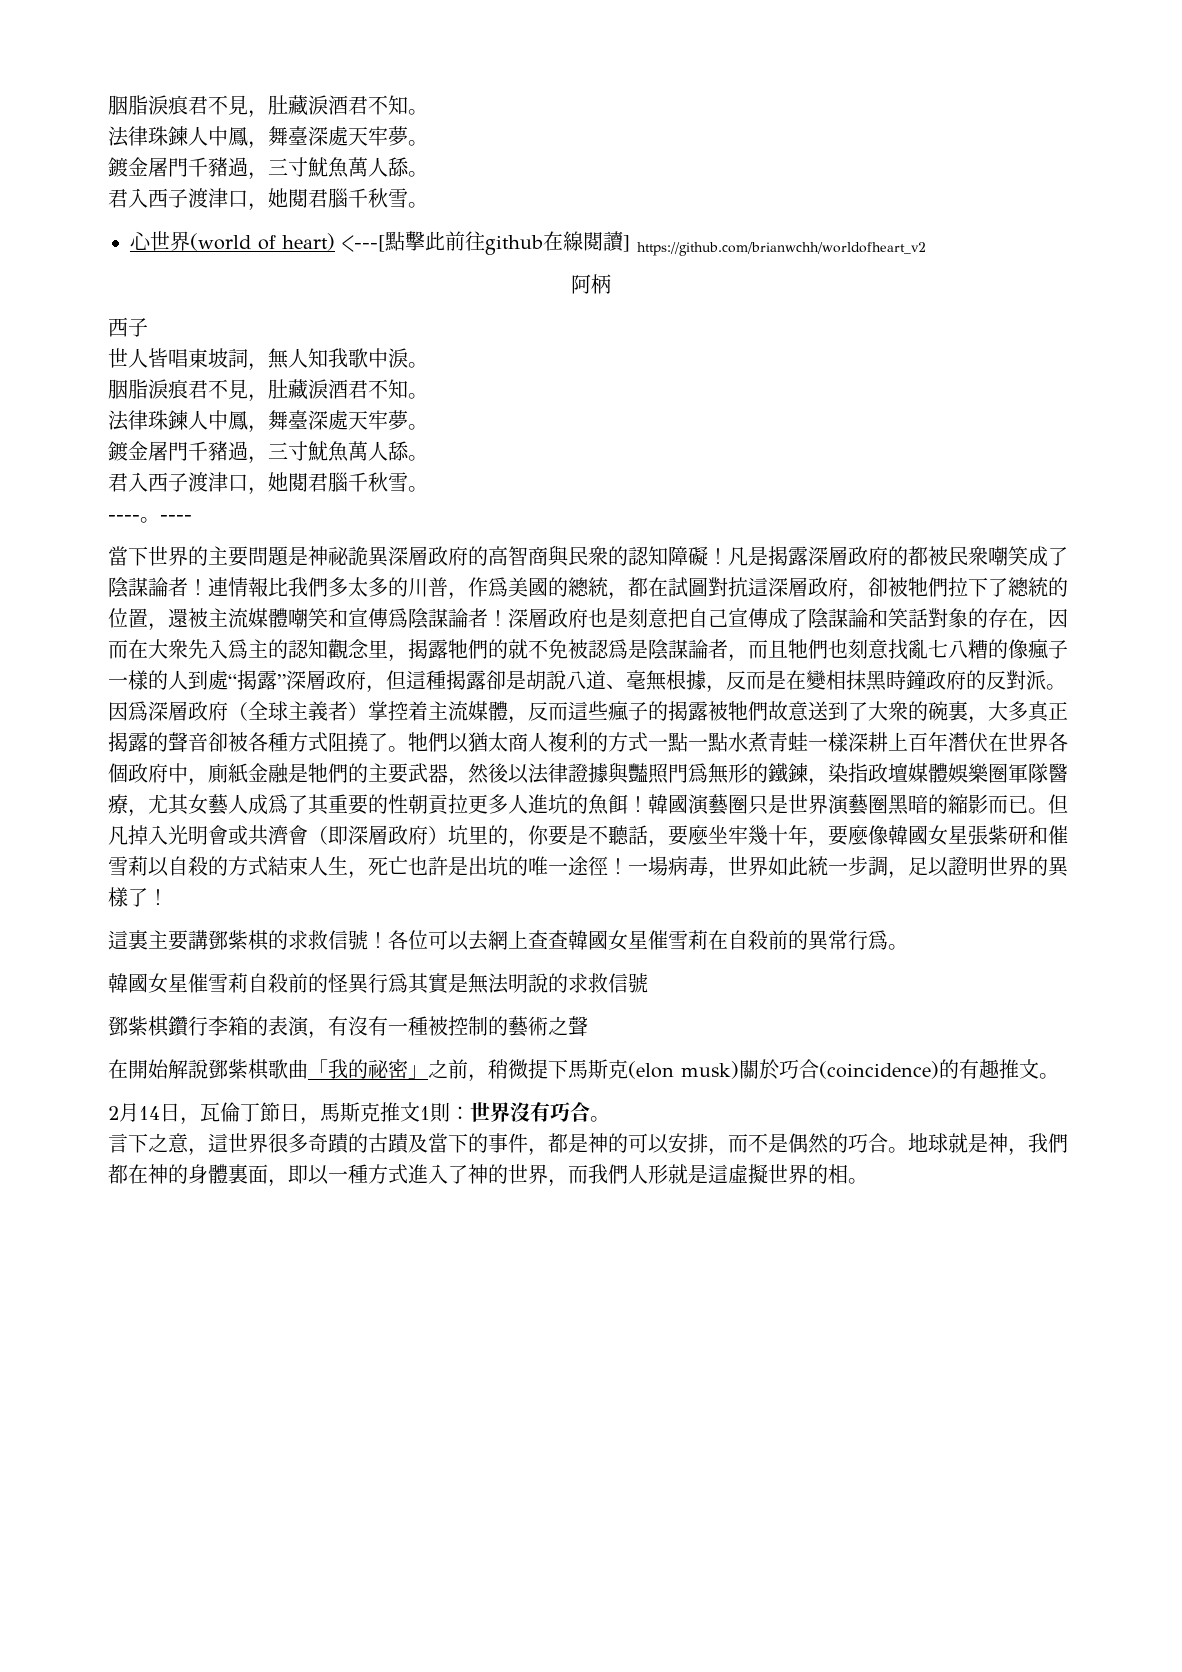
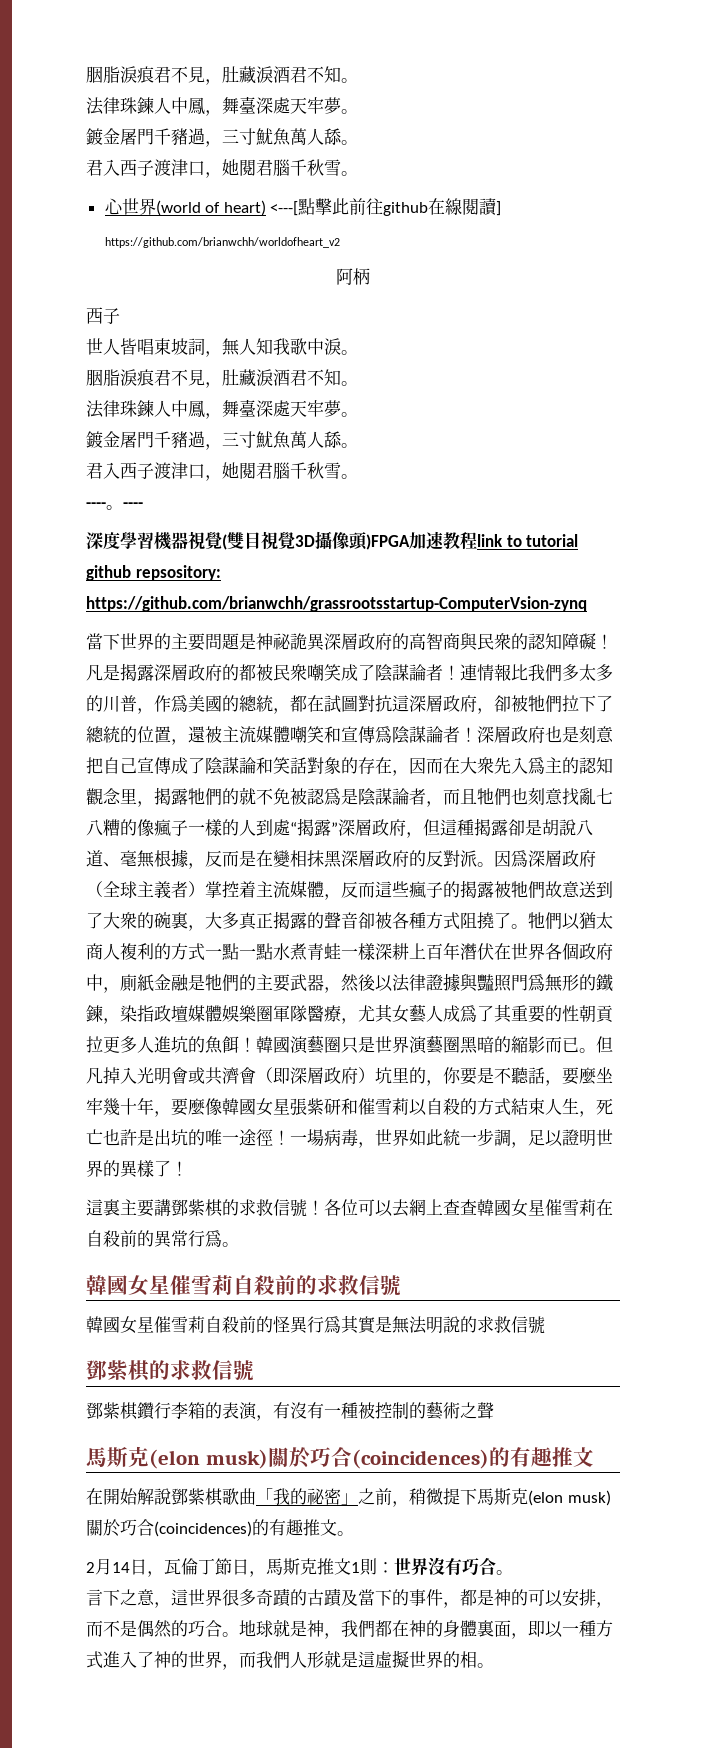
+ 深度學習機器視覺(雙目視覺3D攝像頭)FPGA加速教程link to tutorial github repsository: https://github.com/brianwchh/grassrootsstartup-ComputerVsion-zynq
- 深層政府也是刻意把自己宣傳成了陰謀論和笑話對象的存在，因而在大衆先入爲主的認知觀念里，揭露牠們的就不免被認爲是陰謀論者，而且牠們也刻意找亂七八糟的像瘋子一樣的人到處“揭露”深層政府，但這種揭露卻是胡說八道、毫無根據，反而是在變相抹黑時鐘政府的反對派。
+ 深層政府也是刻意把自己宣傳成了陰謀論和笑話對象的存在，因而在大衆先入爲主的認知觀念里，揭露牠們的就不免被認爲是陰謀論者，而且牠們也刻意找亂七八糟的像瘋子一樣的人到處“揭露”深層政府，但這種揭露卻是胡說八道、毫無根據，反而是在變相抹黑深層政府的反對派。
+ 韓國女星催雪莉自殺前的求救信號
  韓國女星催雪莉自殺前的怪異行爲其實是無法明說的求救信號
+ 鄧紫棋的求救信號
  鄧紫棋鑽行李箱的表演，有沒有一種被控制的藝術之聲
+ 馬斯克(elon musk)關於巧合(coincidences)的有趣推文
- 在開始解說鄧紫棋歌曲「我的祕密」之前，稍微提下馬斯克(elon musk)關於巧合(coincidence)的有趣推文。
+ 在開始解說鄧紫棋歌曲「我的祕密」之前，稍微提下馬斯克(elon musk)關於巧合(coincidences)的有趣推文。

